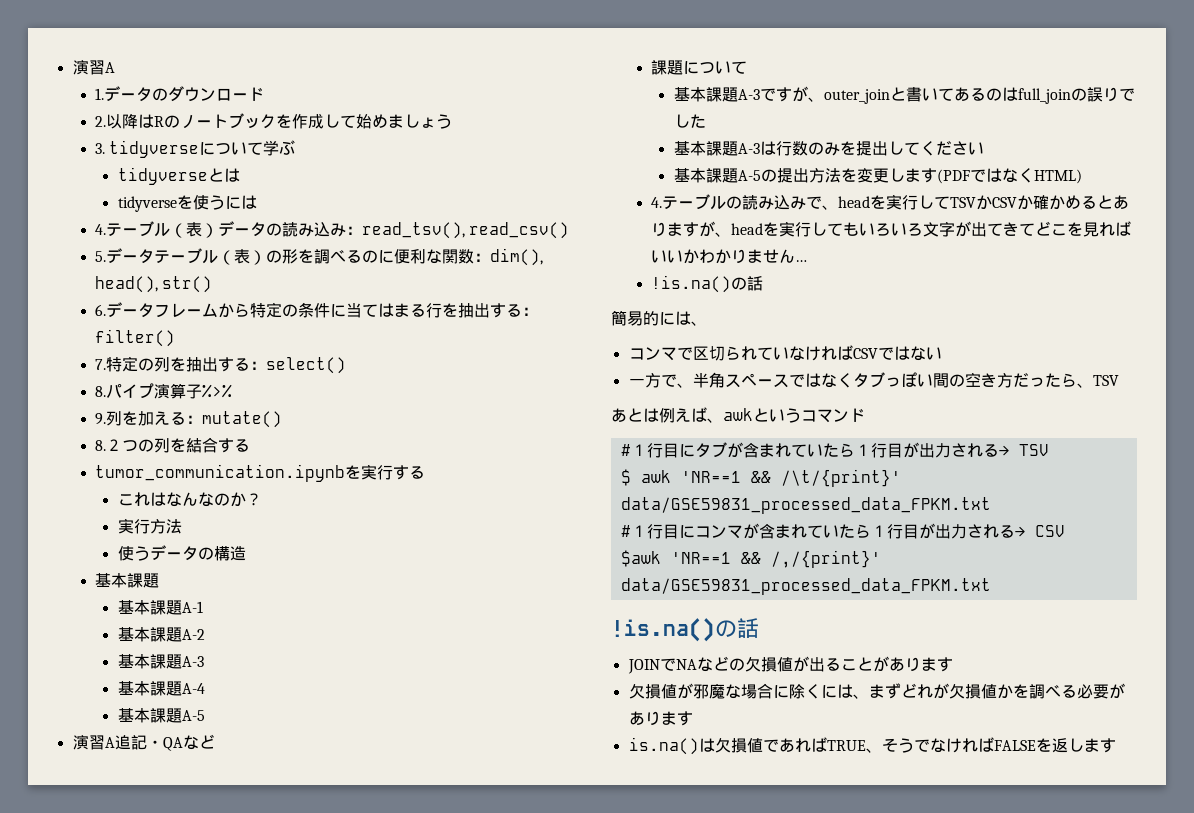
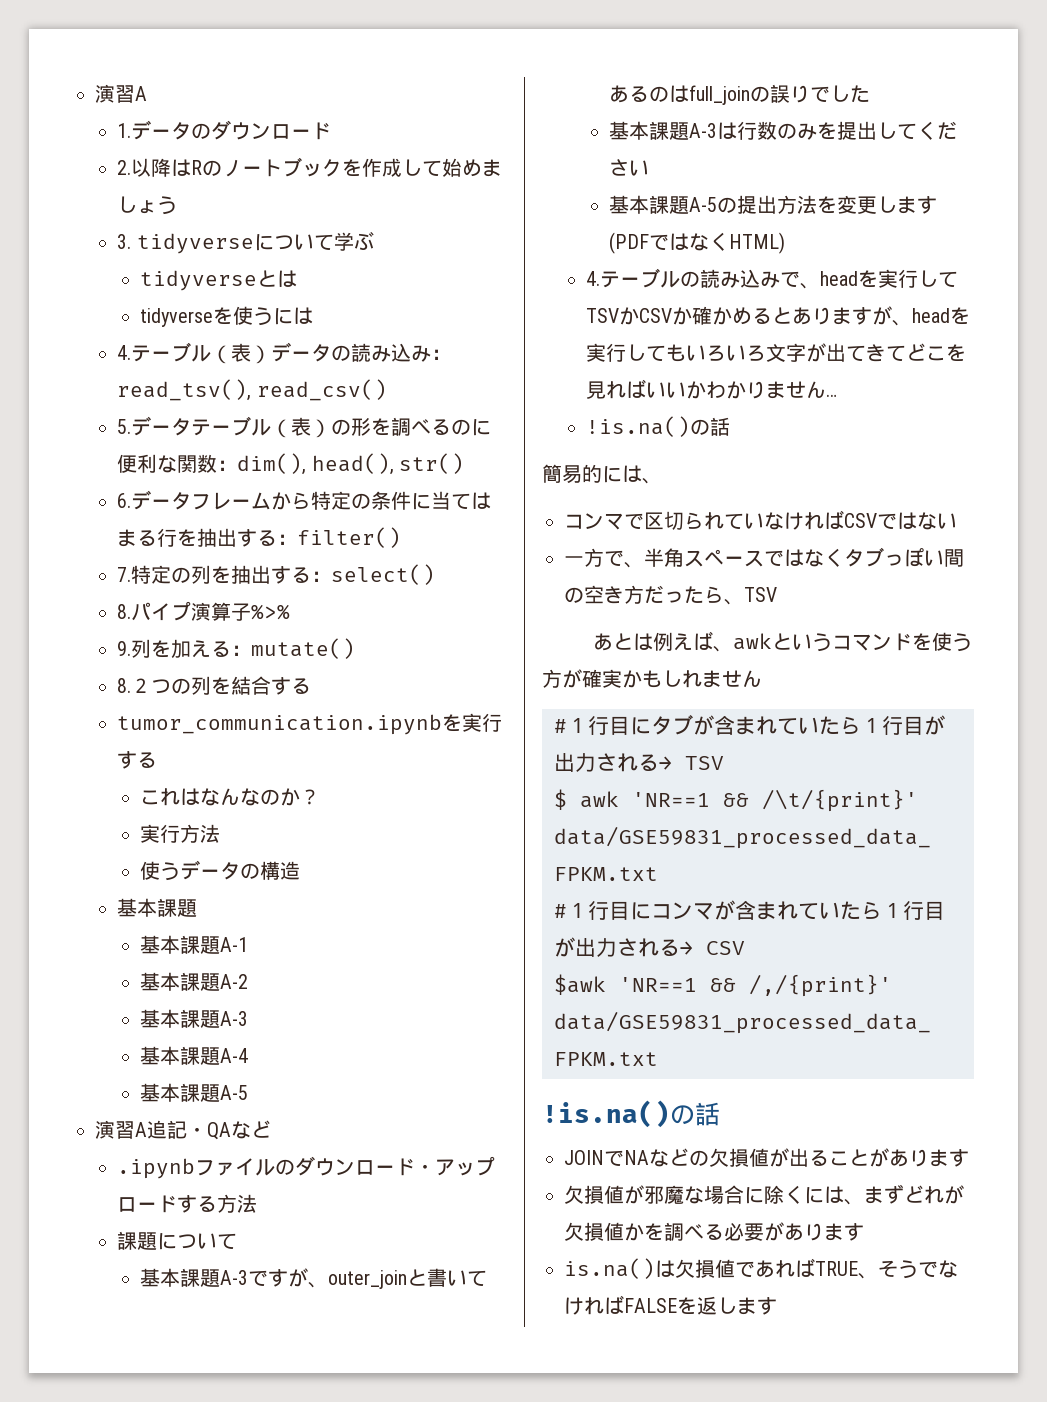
+ .ipynbファイルのダウンロード・アップロードする方法
- あとは例えば、awkというコマンド
+ あとは例えば、awkというコマンドを使う方が確実かもしれません

